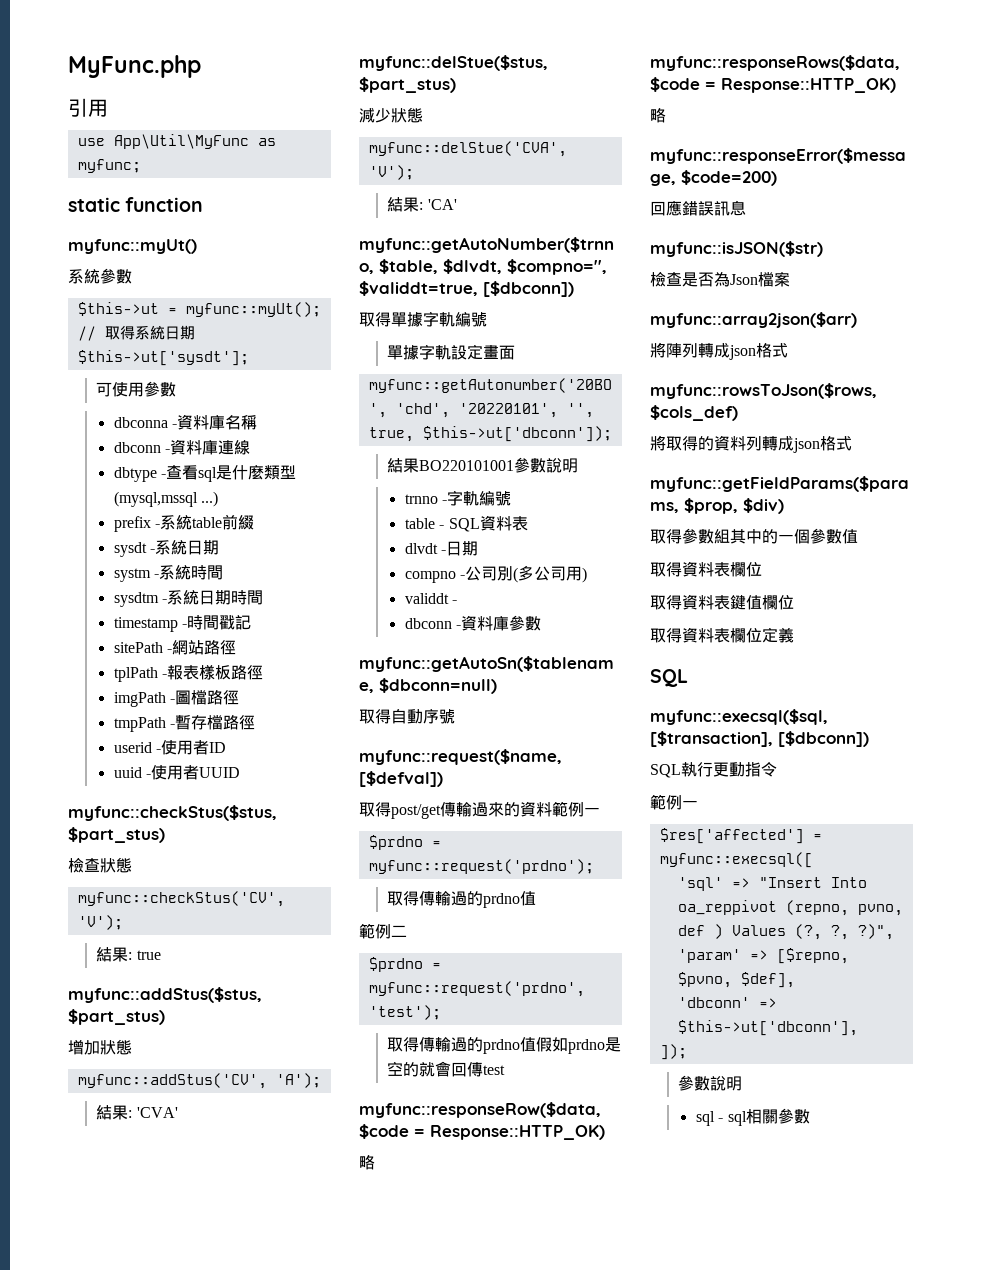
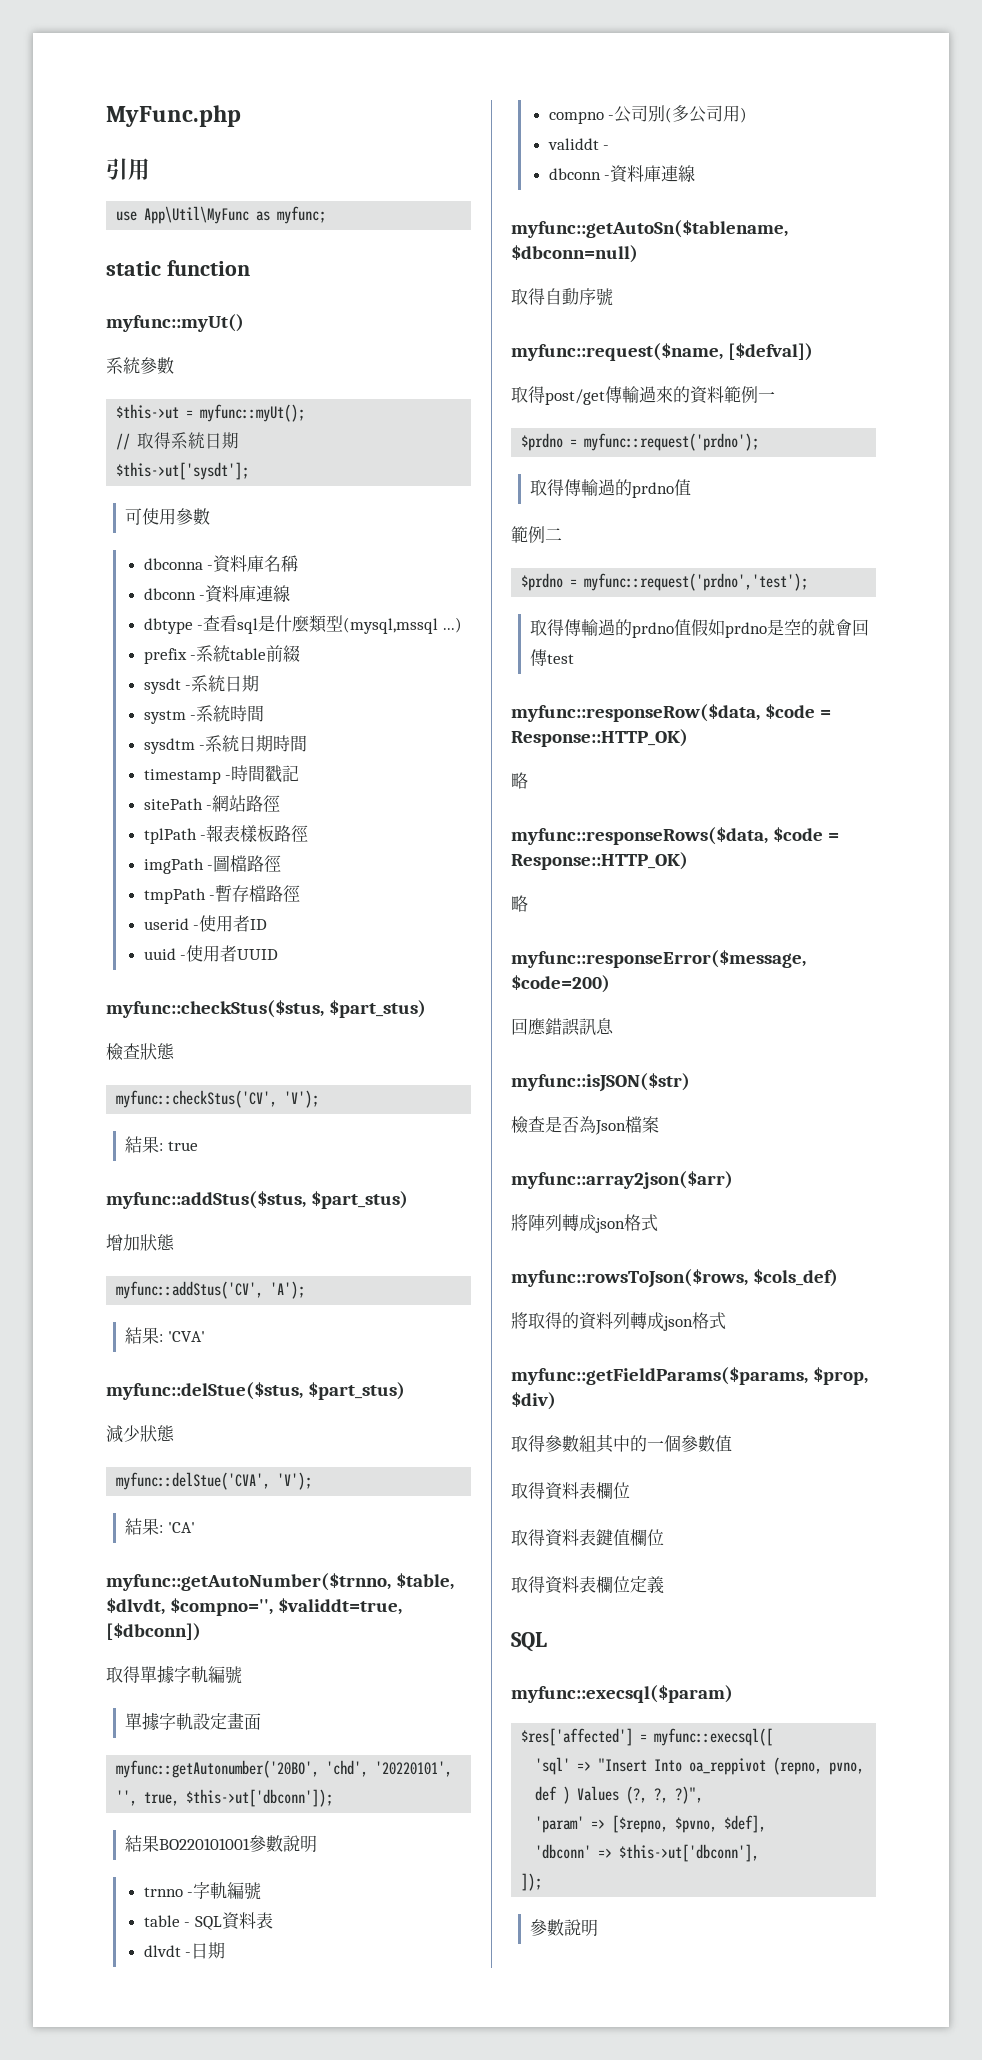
  validdt -
- dbconn -資料庫參數
+ dbconn -資料庫連線
- myfunc::execsql($sql, [$transaction], [$dbconn])
- SQL執行更動指令
- 範例一
+ myfunc::execsql($param)
- sql - sql相關參數

